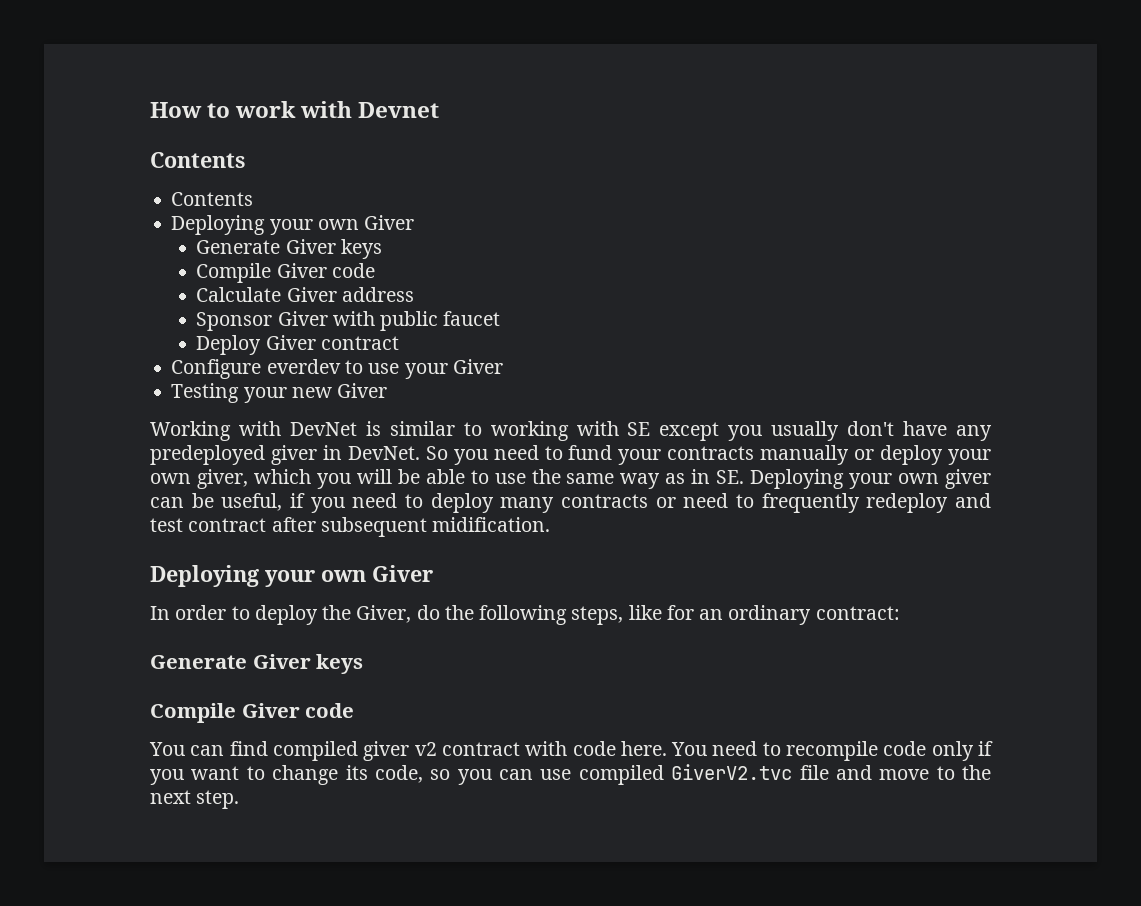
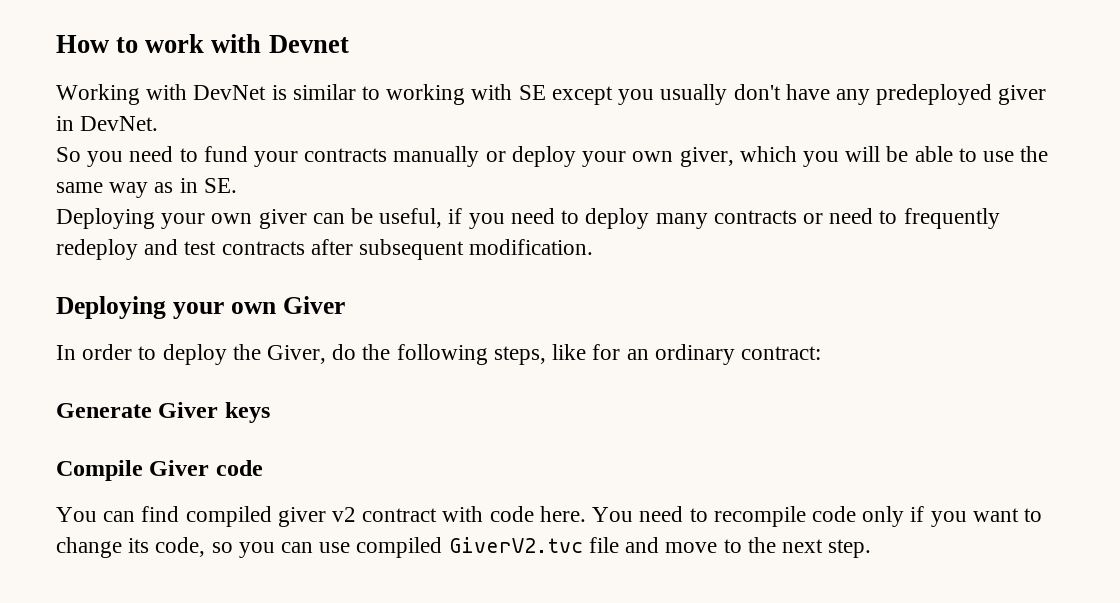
  How to work with Devnet
- Contents
- Contents
- Deploying your own Giver
- Generate Giver keys
- Compile Giver code
- Calculate Giver address
- Sponsor Giver with public faucet
- Deploy Giver contract
- Configure everdev to use your Giver
- Testing your new Giver
- Working with DevNet is similar to working with SE except you usually don't have any predeployed giver in DevNet. So you need to fund your contracts manually or deploy your own giver, which you will be able to use the same way as in SE. Deploying your own giver can be useful, if you need to deploy many contracts or need to frequently redeploy and test contract after subsequent midification.
+ Working with DevNet is similar to working with SE except you usually don't have any predeployed giver in DevNet.
+ So you need to fund your contracts manually or deploy your own giver, which you will be able to use the same way as in SE.
+ Deploying your own giver can be useful, if you need to deploy many contracts or need to frequently redeploy and test contracts after subsequent modification.

